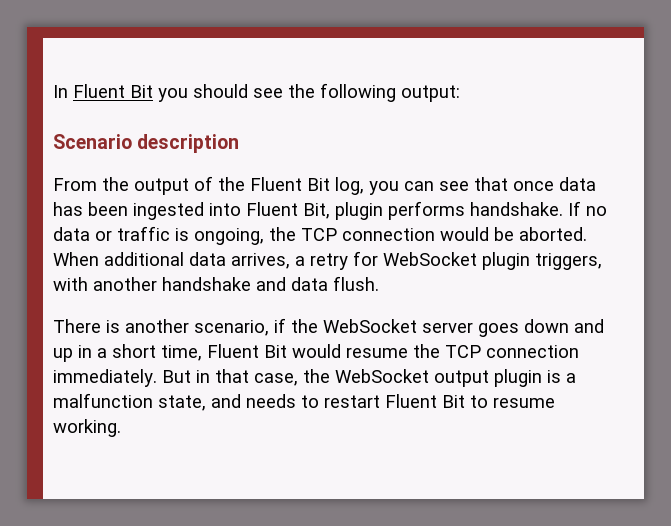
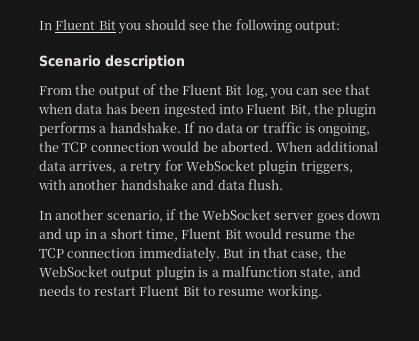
- From the output of the Fluent Bit log, you can see that once data has been ingested into Fluent Bit, plugin performs handshake.
+ From the output of the Fluent Bit log, you can see that when data has been ingested into Fluent Bit, the plugin performs a handshake.
- There is another scenario, if the WebSocket server goes down and up in a short time, Fluent Bit would resume the TCP connection immediately.
+ In another scenario, if the WebSocket server goes down and up in a short time, Fluent Bit would resume the TCP connection immediately.

